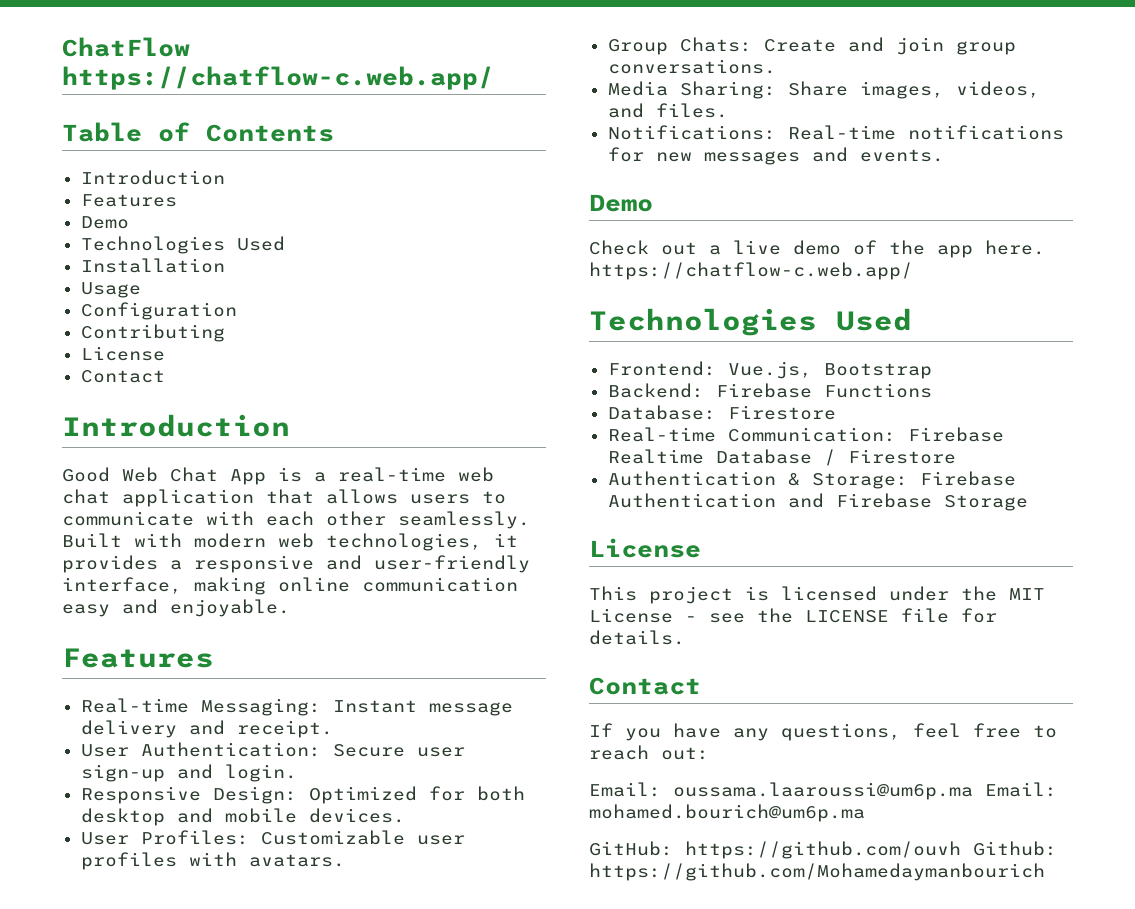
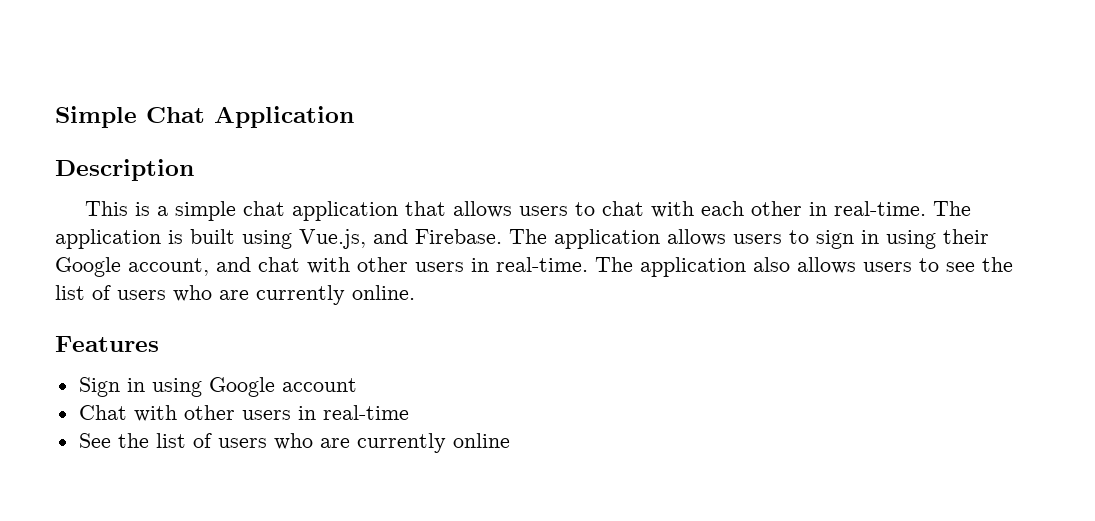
- ChatFlow https://chatflow-c.web.app/
- Table of Contents
- Introduction
+ Simple Chat Application
+ Description
+ This is a simple chat application that allows users to chat with each other in real-time. The application is built using Vue.js, and Firebase. The application allows users to sign in using their Google account, and chat with other users in real-time. The application also allows users to see the list of users who are currently online.
  Features
- Demo
- Technologies Used
- Installation
- Usage
- Configuration
- Contributing
- License
- Contact
- Introduction
- Good Web Chat App is a real-time web chat application that allows users to communicate with each other seamlessly. Built with modern web technologies, it provides a responsive and user-friendly interface, making online communication easy and enjoyable.
- Features
- Real-time Messaging: Instant message delivery and receipt.
- User Authentication: Secure user sign-up and login.
- Responsive Design: Optimized for both desktop and mobile devices.
- User Profiles: Customizable user profiles with avatars.
- Group Chats: Create and join group conversations.
- Media Sharing: Share images, videos, and files.
- Notifications: Real-time notifications for new messages and events.
- Demo
- Check out a live demo of the app here. https://chatflow-c.web.app/
- Technologies Used
- Frontend: Vue.js, Bootstrap
- Backend: Firebase Functions
- Database: Firestore
- Real-time Communication: Firebase Realtime Database / Firestore
- Authentication & Storage: Firebase Authentication and Firebase Storage
- License
- This project is licensed under the MIT License - see the LICENSE file for details.
- Contact
- If you have any questions, feel free to reach out:
- Email: oussama.laaroussi@um6p.ma Email: mohamed.bourich@um6p.ma
- GitHub: https://github.com/ouvh Github: https://github.com/Mohamedaymanbourich
+ Sign in using Google account
+ Chat with other users in real-time
+ See the list of users who are currently online

